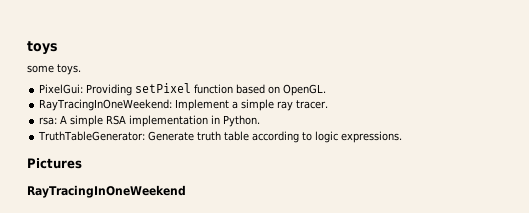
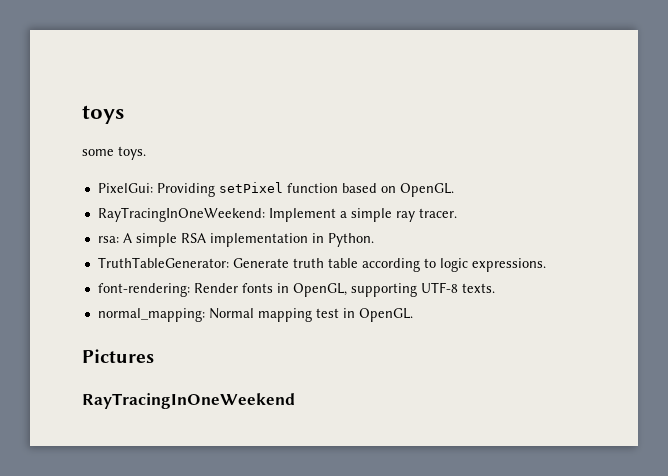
+ font-rendering: Render fonts in OpenGL, supporting UTF-8 texts.
+ normal_mapping: Normal mapping test in OpenGL.

